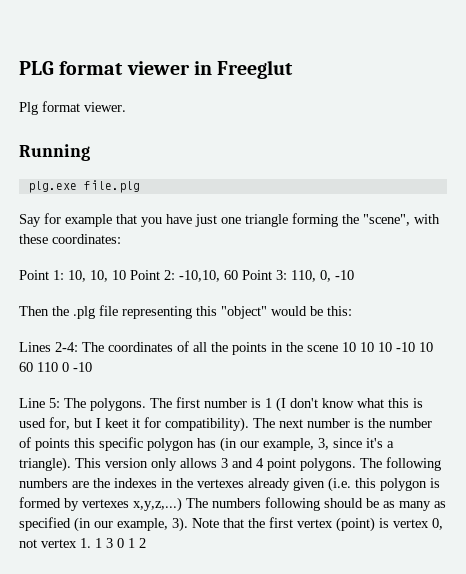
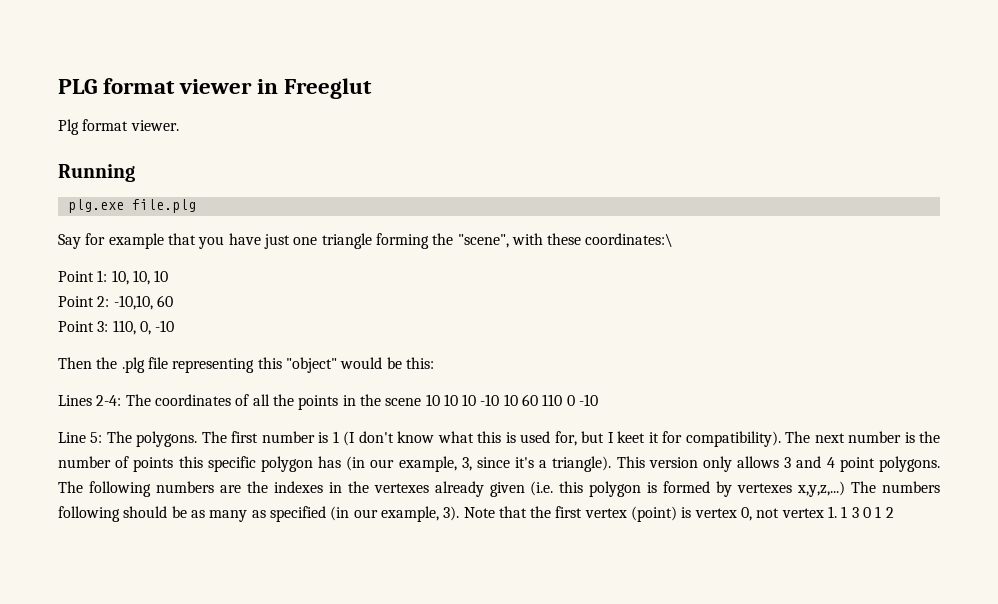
- Say for example that you have just one triangle forming the "scene", with these coordinates:
+ Say for example that you have just one triangle forming the "scene", with these coordinates:\
- Point 1: 10, 10, 10 Point 2: -10,10, 60 Point 3: 110, 0, -10
+ Point 1: 10, 10, 10
+ Point 2: -10,10, 60
+ Point 3: 110, 0, -10

